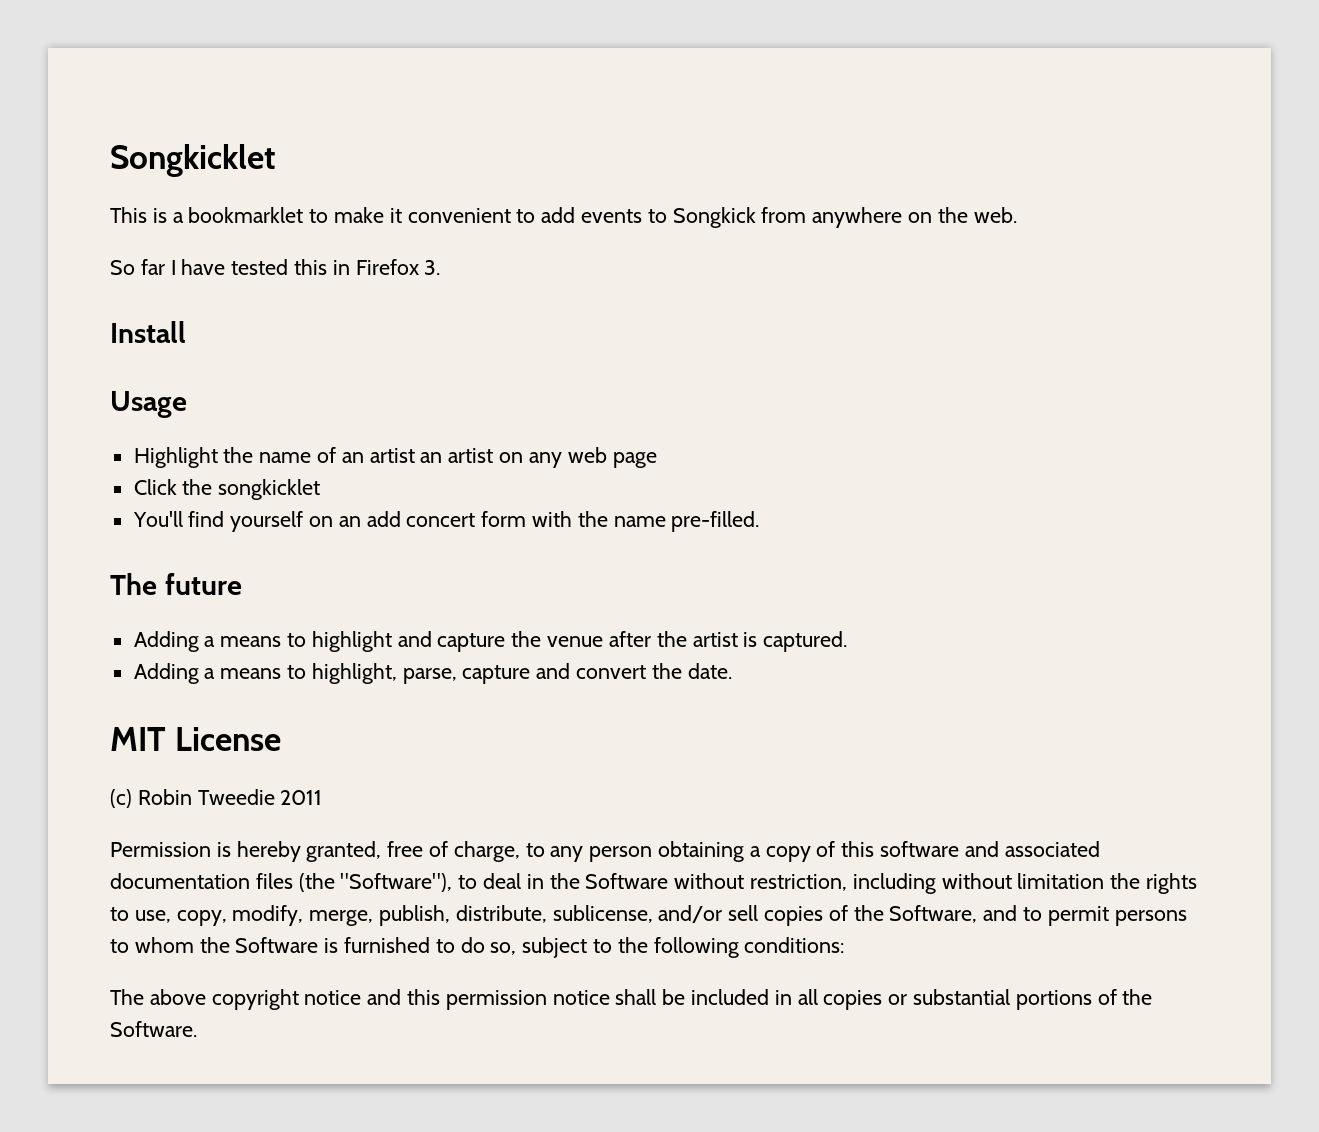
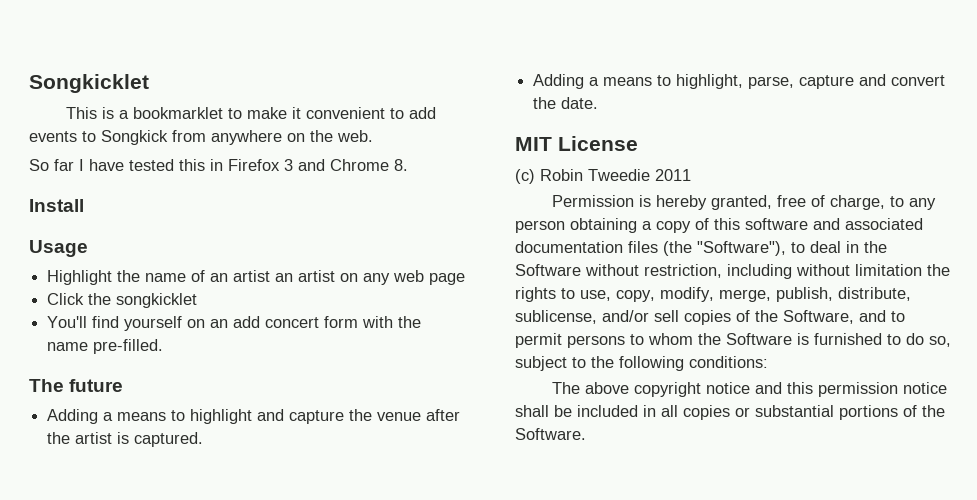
- So far I have tested this in Firefox 3.
+ So far I have tested this in Firefox 3 and Chrome 8.

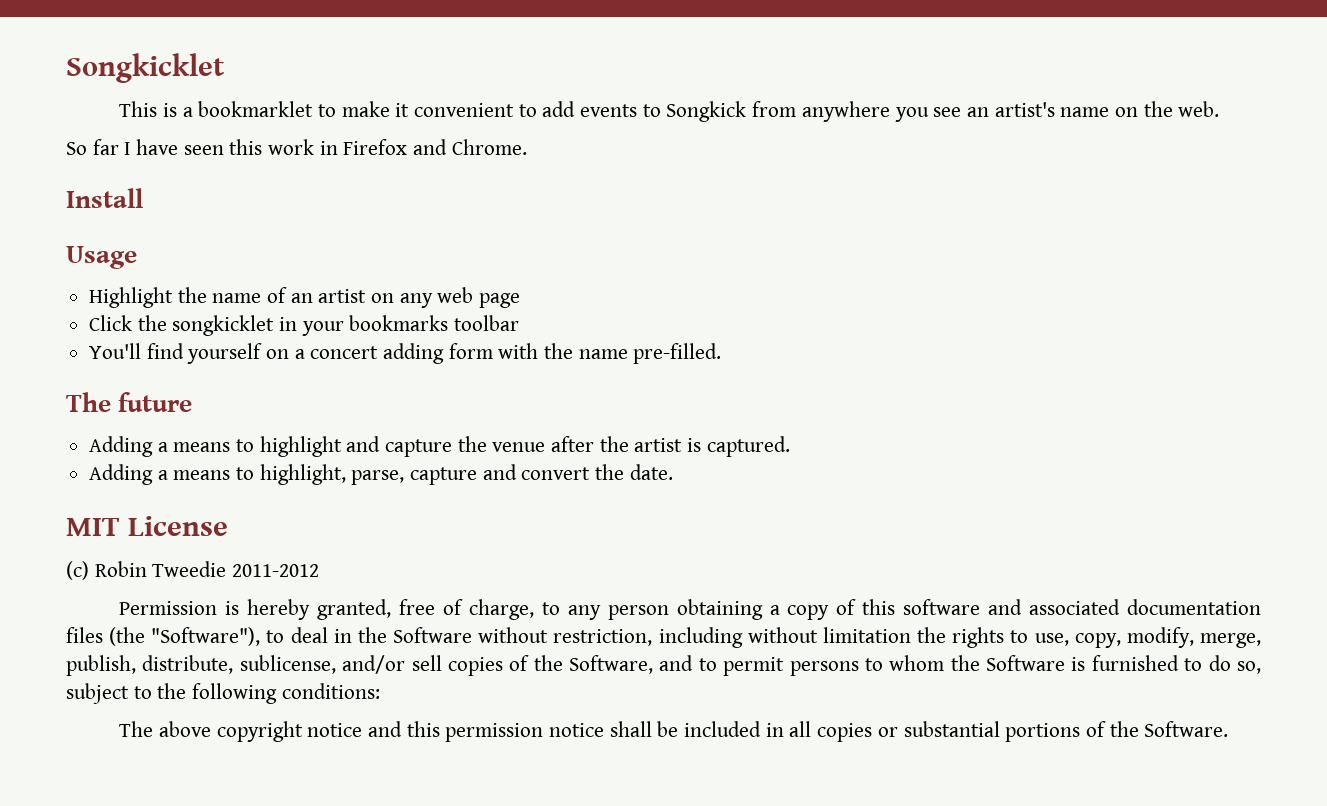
- This is a bookmarklet to make it convenient to add events to Songkick from anywhere on the web.
+ This is a bookmarklet to make it convenient to add events to Songkick from anywhere you see an artist's name on the web.
- So far I have tested this in Firefox 3 and Chrome 8.
+ So far I have seen this work in Firefox and Chrome.
- Highlight the name of an artist an artist on any web page
+ Highlight the name of an artist on any web page
- Click the songkicklet
+ Click the songkicklet in your bookmarks toolbar
- You'll find yourself on an add concert form with the name pre-filled.
+ You'll find yourself on a concert adding form with the name pre-filled.
- (c) Robin Tweedie 2011
+ (c) Robin Tweedie 2011-2012

